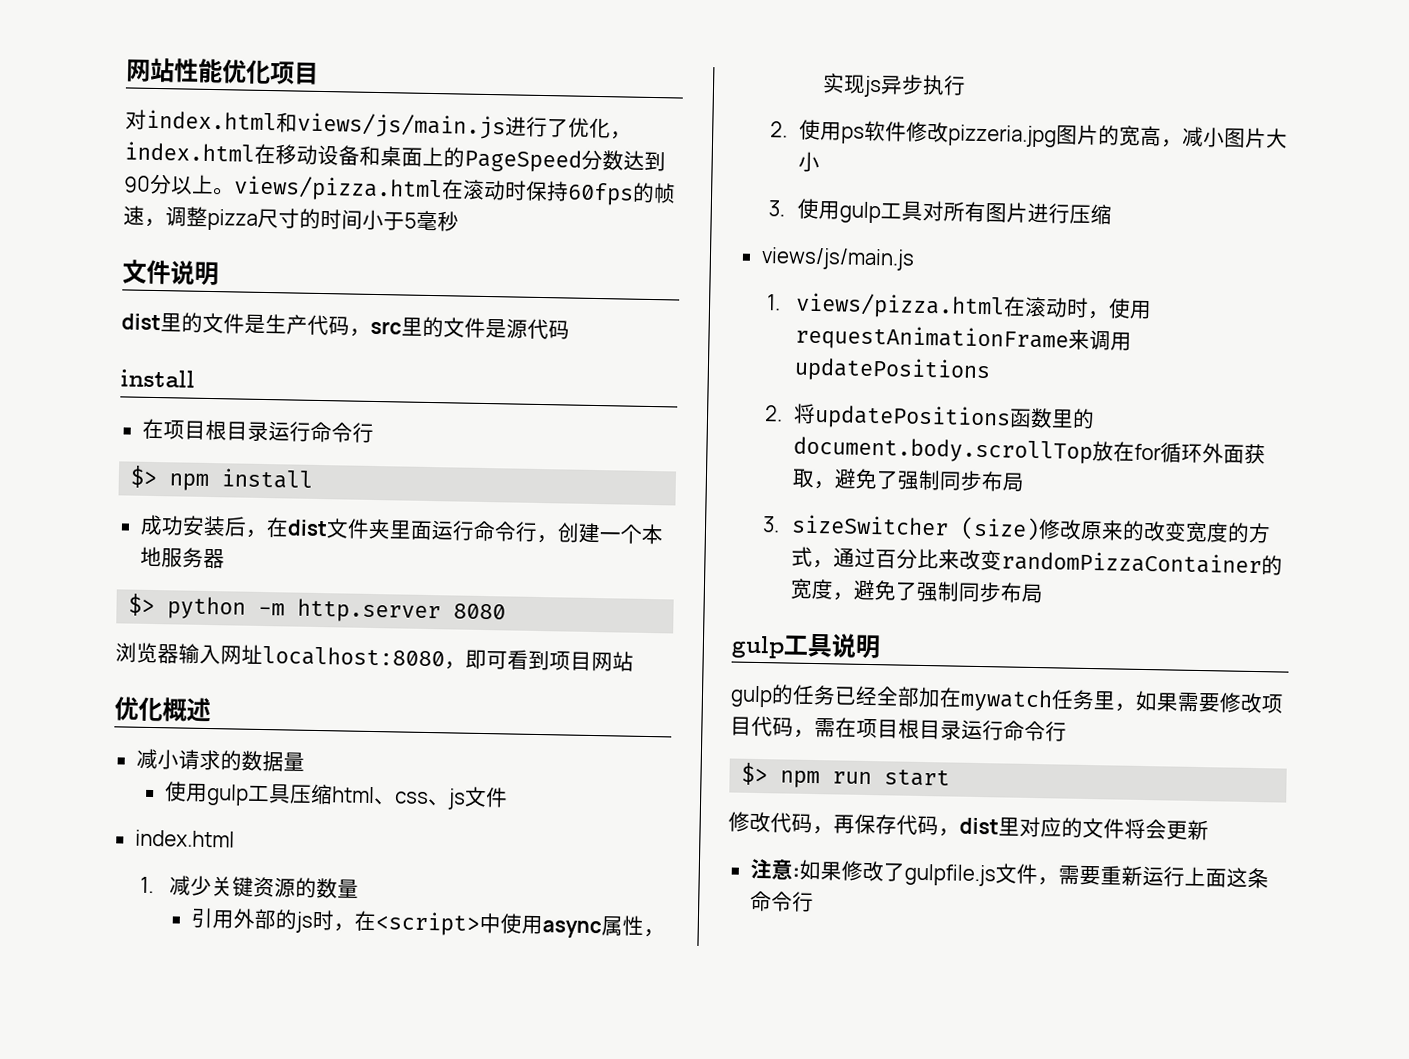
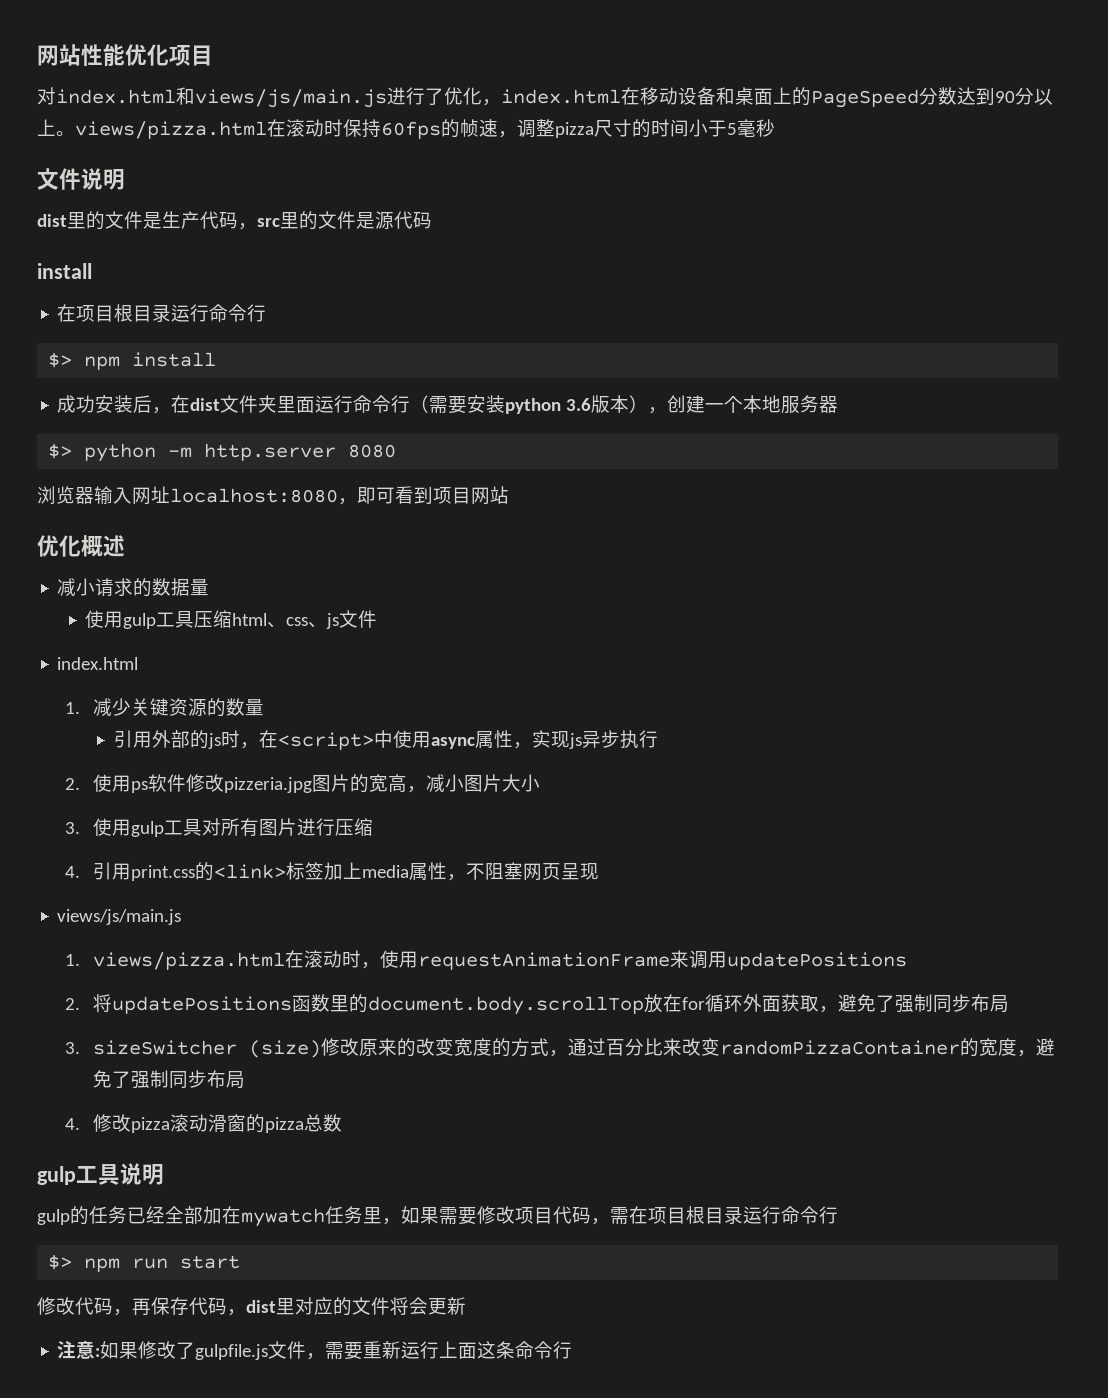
- 成功安装后，在dist文件夹里面运行命令行，创建一个本地服务器
+ 成功安装后，在dist文件夹里面运行命令行（需要安装python 3.6版本），创建一个本地服务器
+ 4.引用print.css的<link>标签加上media属性，不阻塞网页呈现
+ 4.修改pizza滚动滑窗的pizza总数

